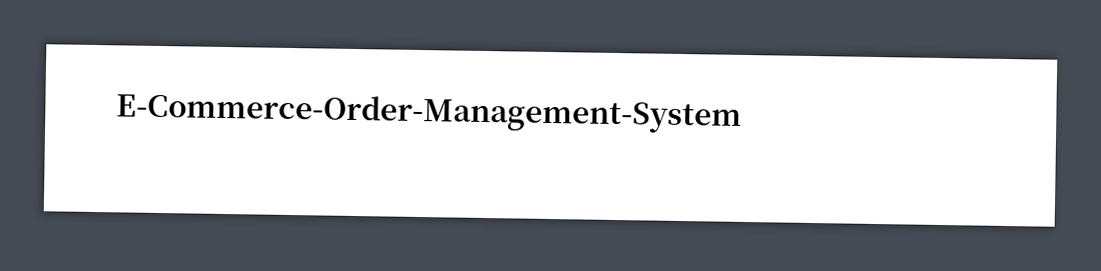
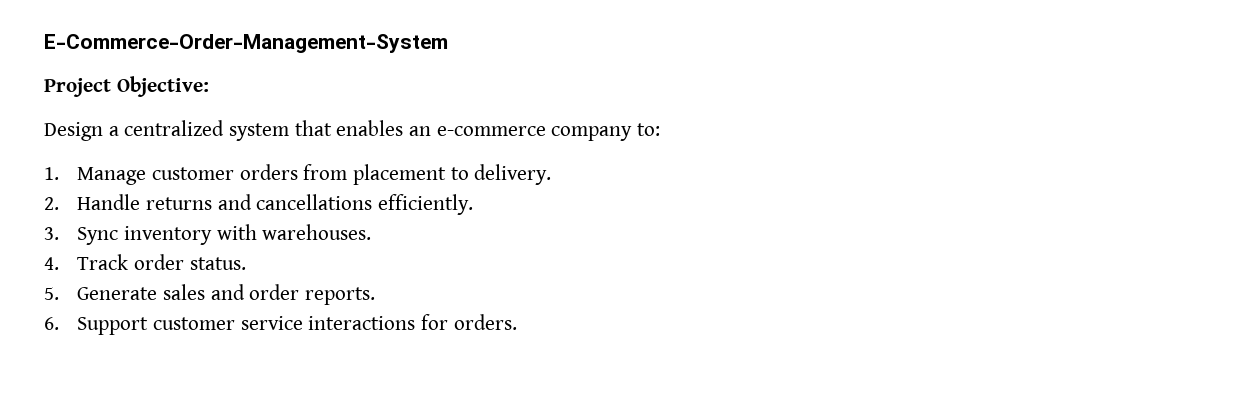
+ Project Objective:
+ Design a centralized system that enables an e-commerce company to:
+ 1. Manage customer orders from placement to delivery.
+ 2. Handle returns and cancellations efficiently.
+ 3. Sync inventory with warehouses.
+ 4. Track order status.
+ 5. Generate sales and order reports.
+ 6. Support customer service interactions for orders.

